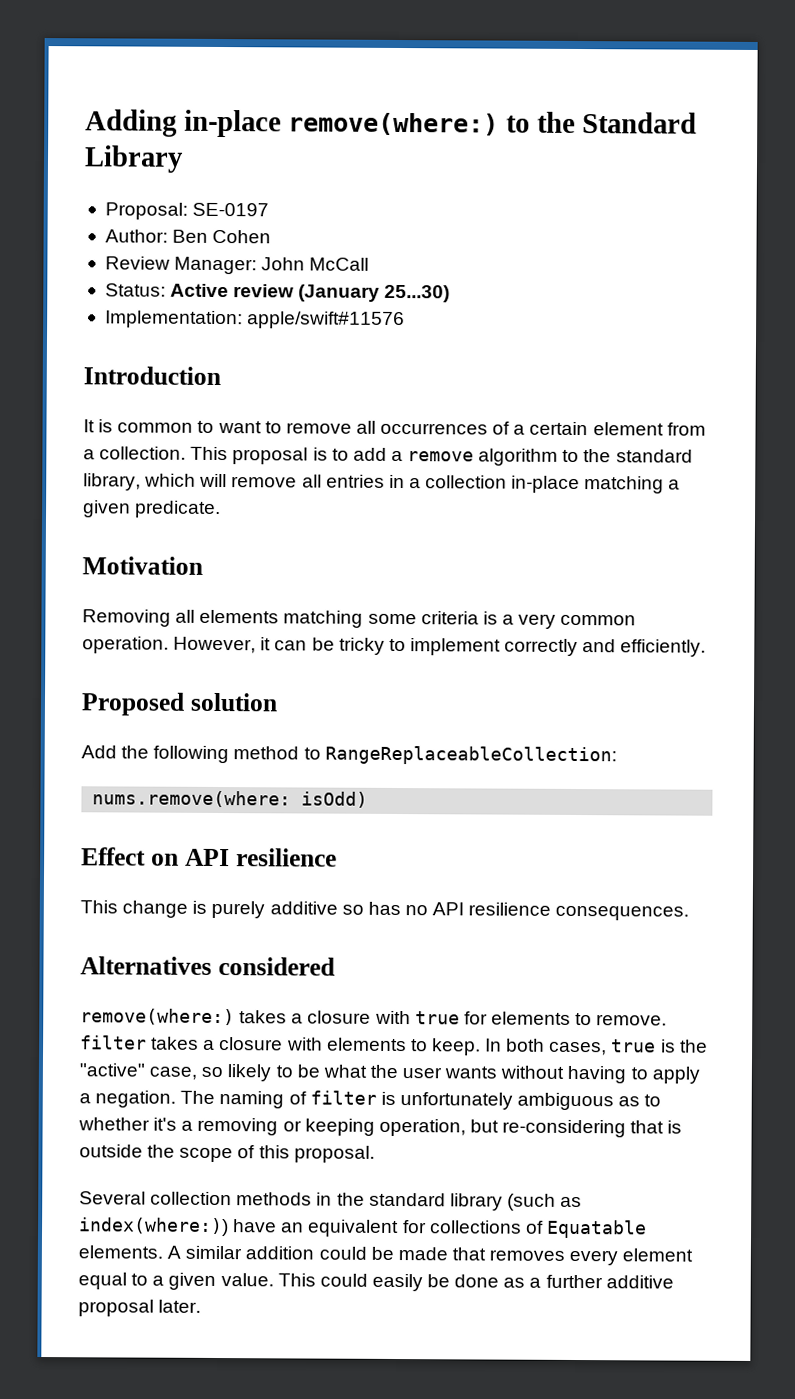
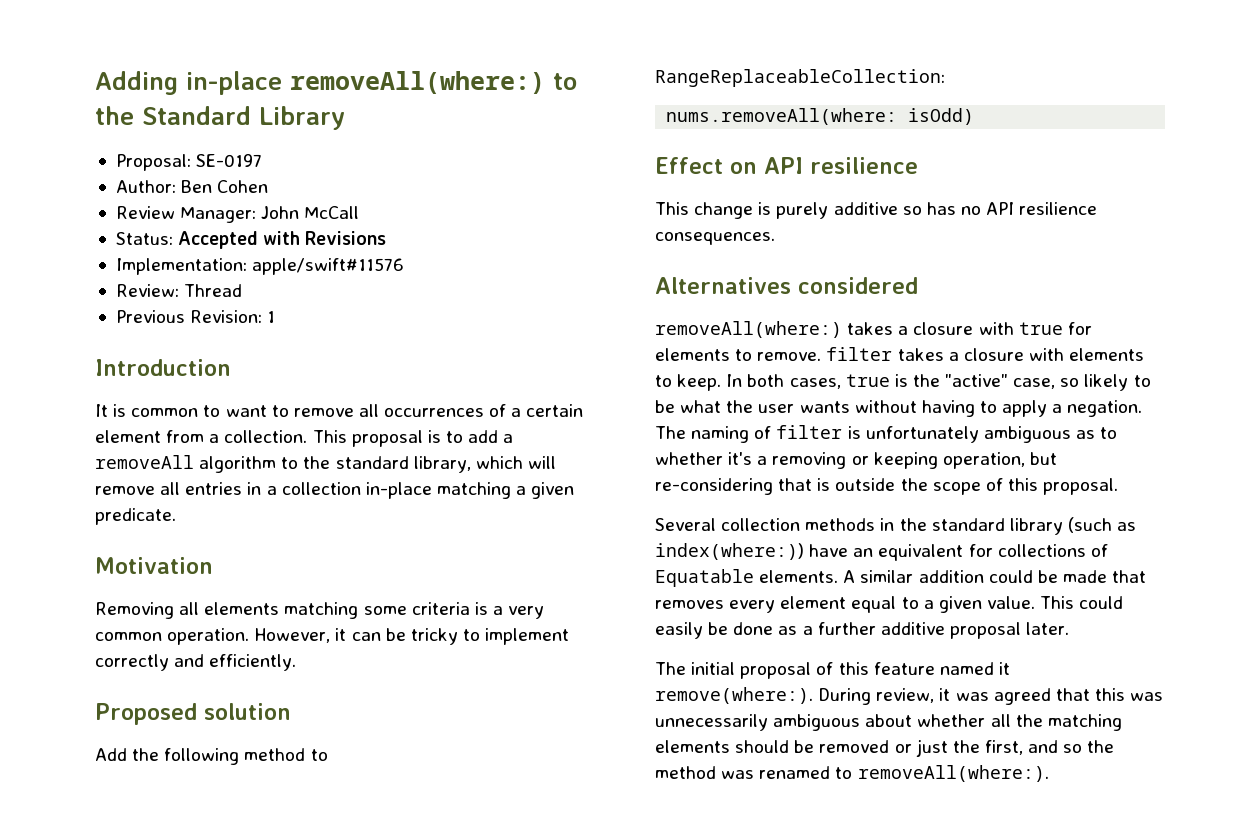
- Adding in-place remove(where:) to the Standard Library
+ Adding in-place removeAll(where:) to the Standard Library
- Status: Active review (January 25...30)
+ Status: Accepted with Revisions
  Implementation: apple/swift#11576
+ Review: Thread
+ Previous Revision: 1
- This proposal is to add a remove algorithm to the standard library, which will remove all entries in a collection in-place matching a given predicate.
+ This proposal is to add a removeAll algorithm to the standard library, which will remove all entries in a collection in-place matching a given predicate.
- nums.remove(where: isOdd)
+ nums.removeAll(where: isOdd)
- remove(where:) takes a closure with true for elements to remove. filter takes a closure with elements to keep.
+ removeAll(where:) takes a closure with true for elements to remove. filter takes a closure with elements to keep.
+ The initial proposal of this feature named it remove(where:). During review, it was agreed that this was unnecessarily ambiguous about whether all the matching elements should be removed or just the first, and so the method was renamed to removeAll(where:).

